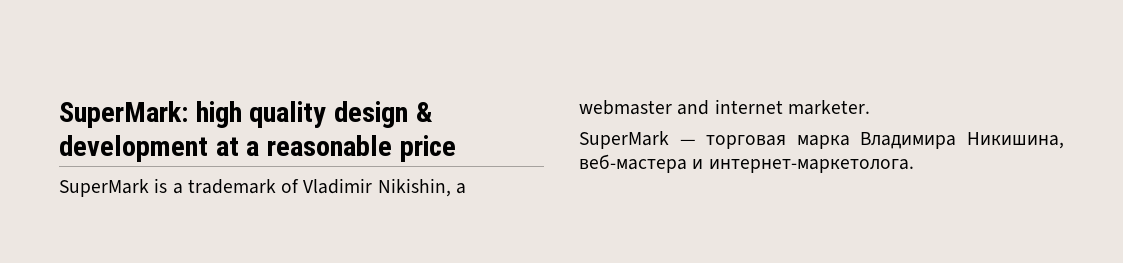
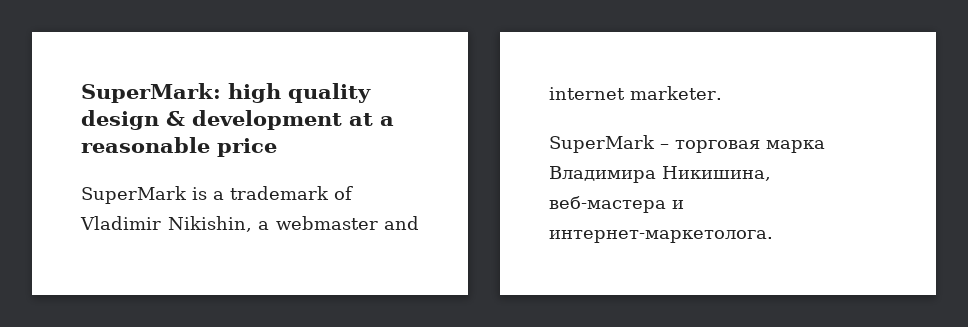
- SuperMark — торговая марка Владимира Никишина, веб-мастера и интернет-маркетолога.
+ SuperMark – торговая марка Владимира Никишина, веб-мастера и интернет-маркетолога.

